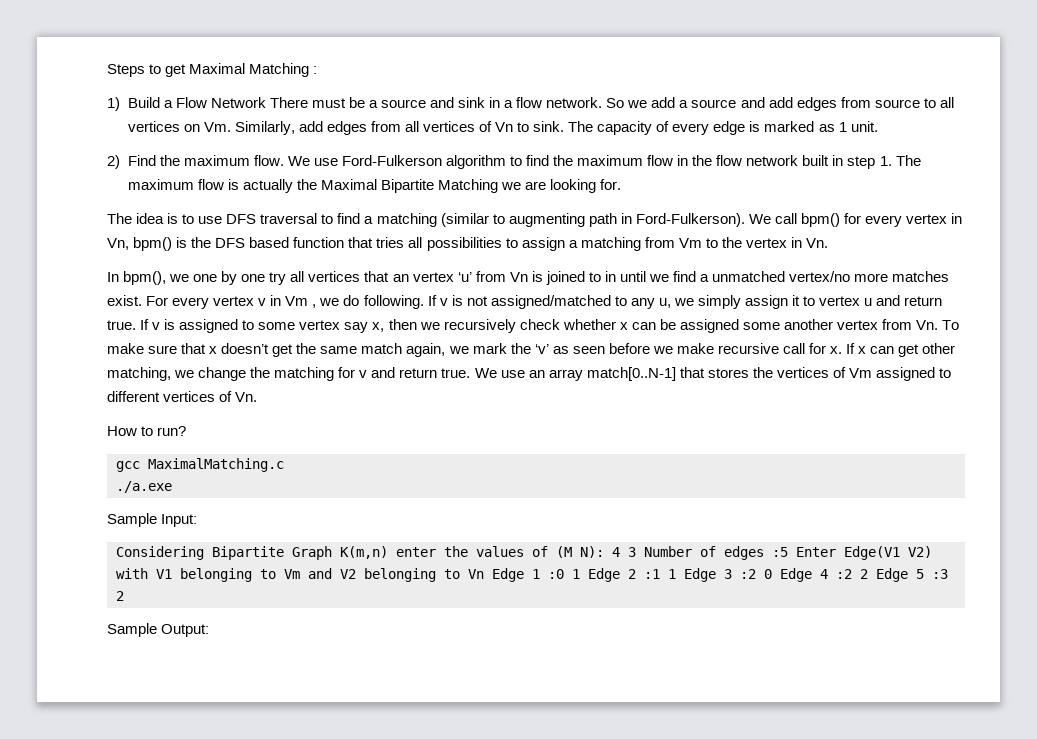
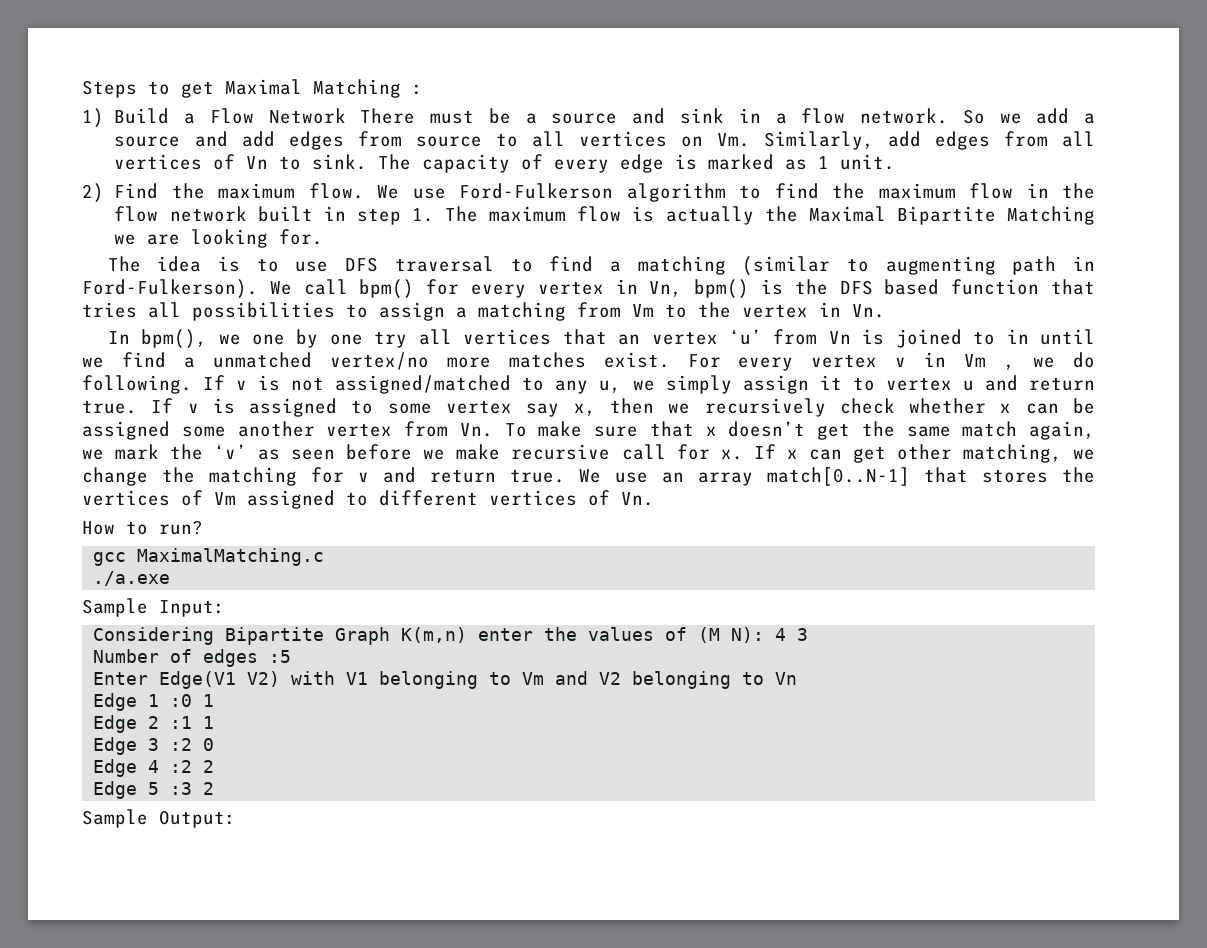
- Considering Bipartite Graph K(m,n) enter the values of (M N): 4 3 Number of edges :5 Enter Edge(V1 V2) with V1 belonging to Vm and V2 belonging to Vn Edge 1 :0 1 Edge 2 :1 1 Edge 3 :2 0 Edge 4 :2 2 Edge 5 :3 2
+ Considering Bipartite Graph K(m,n) enter the values of (M N): 4 3
+ Number of edges :5
+ Enter Edge(V1 V2) with V1 belonging to Vm and V2 belonging to Vn
+ Edge 1 :0 1
+ Edge 2 :1 1
+ Edge 3 :2 0
+ Edge 4 :2 2
+ Edge 5 :3 2

